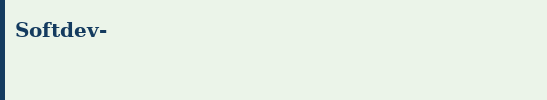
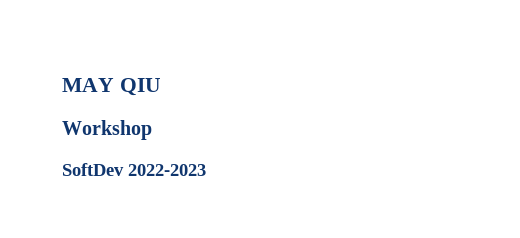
- Softdev-
+ MAY QIU
+ Workshop
+ SoftDev 2022-2023

